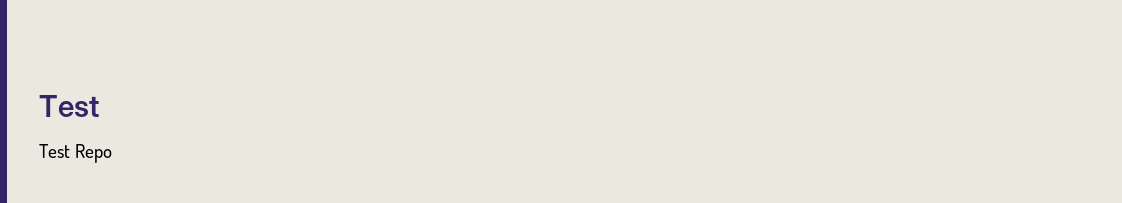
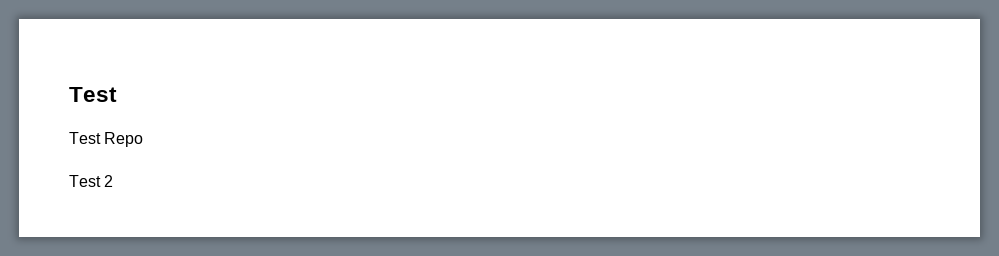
+ Test 2

